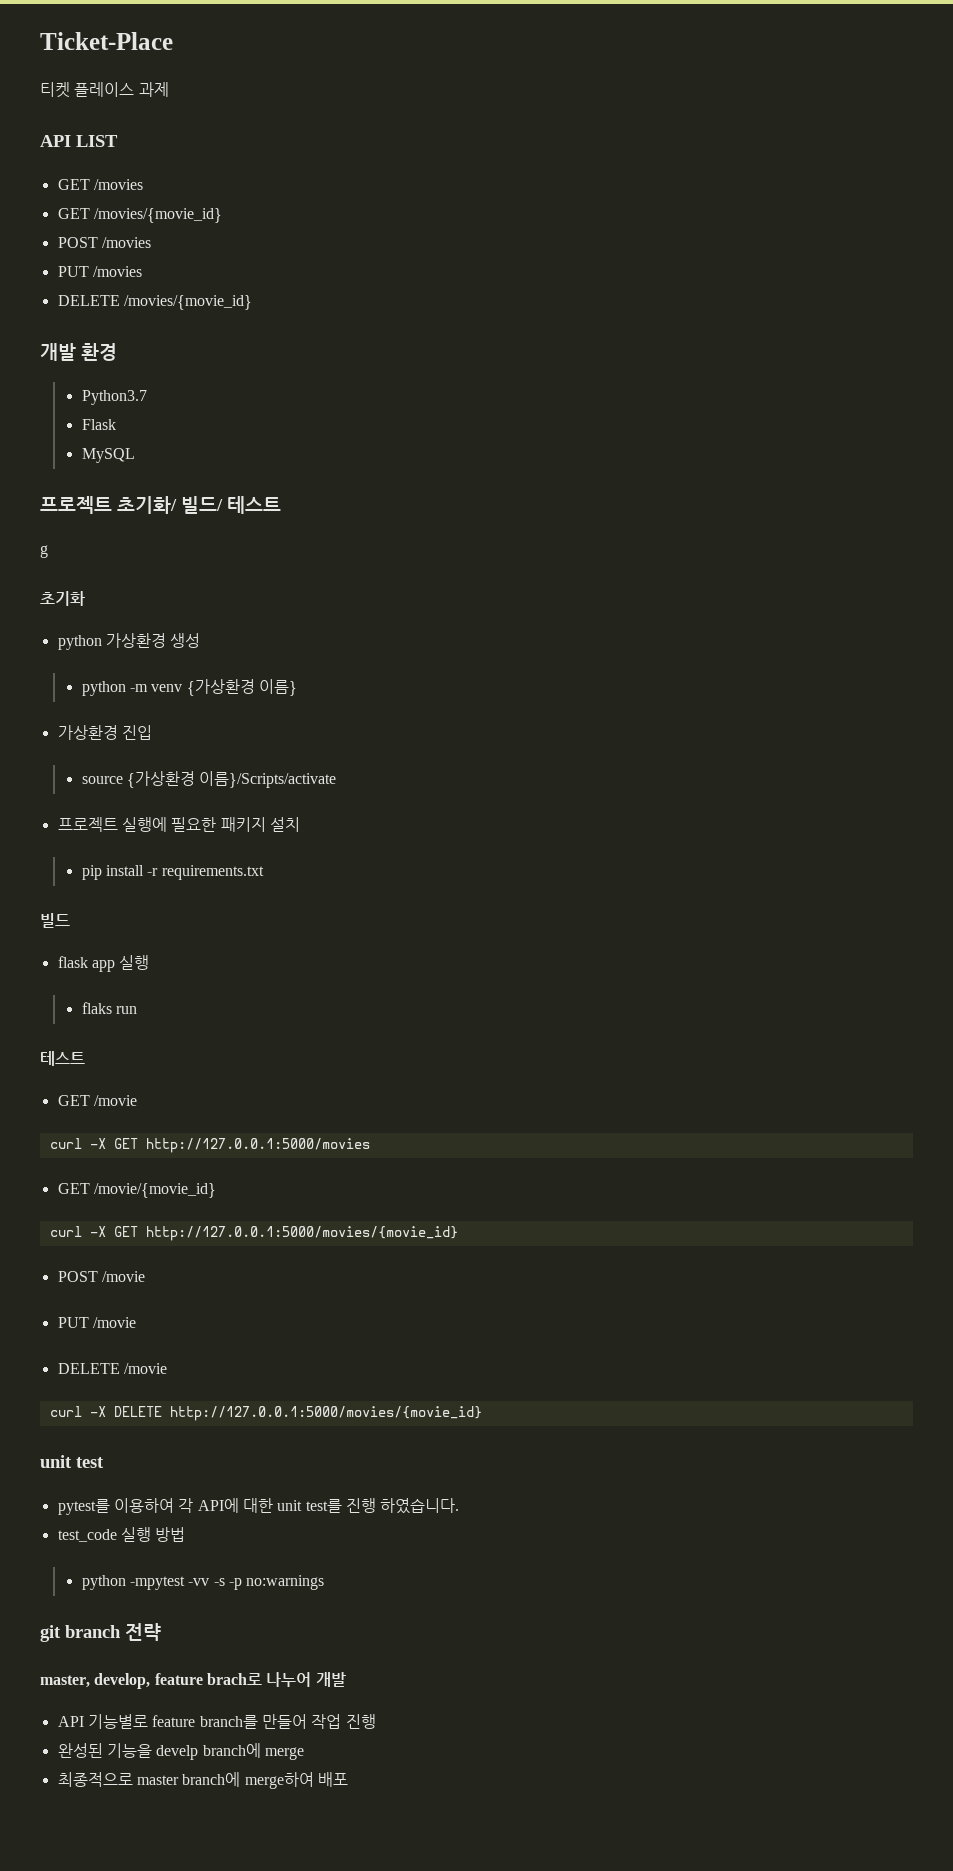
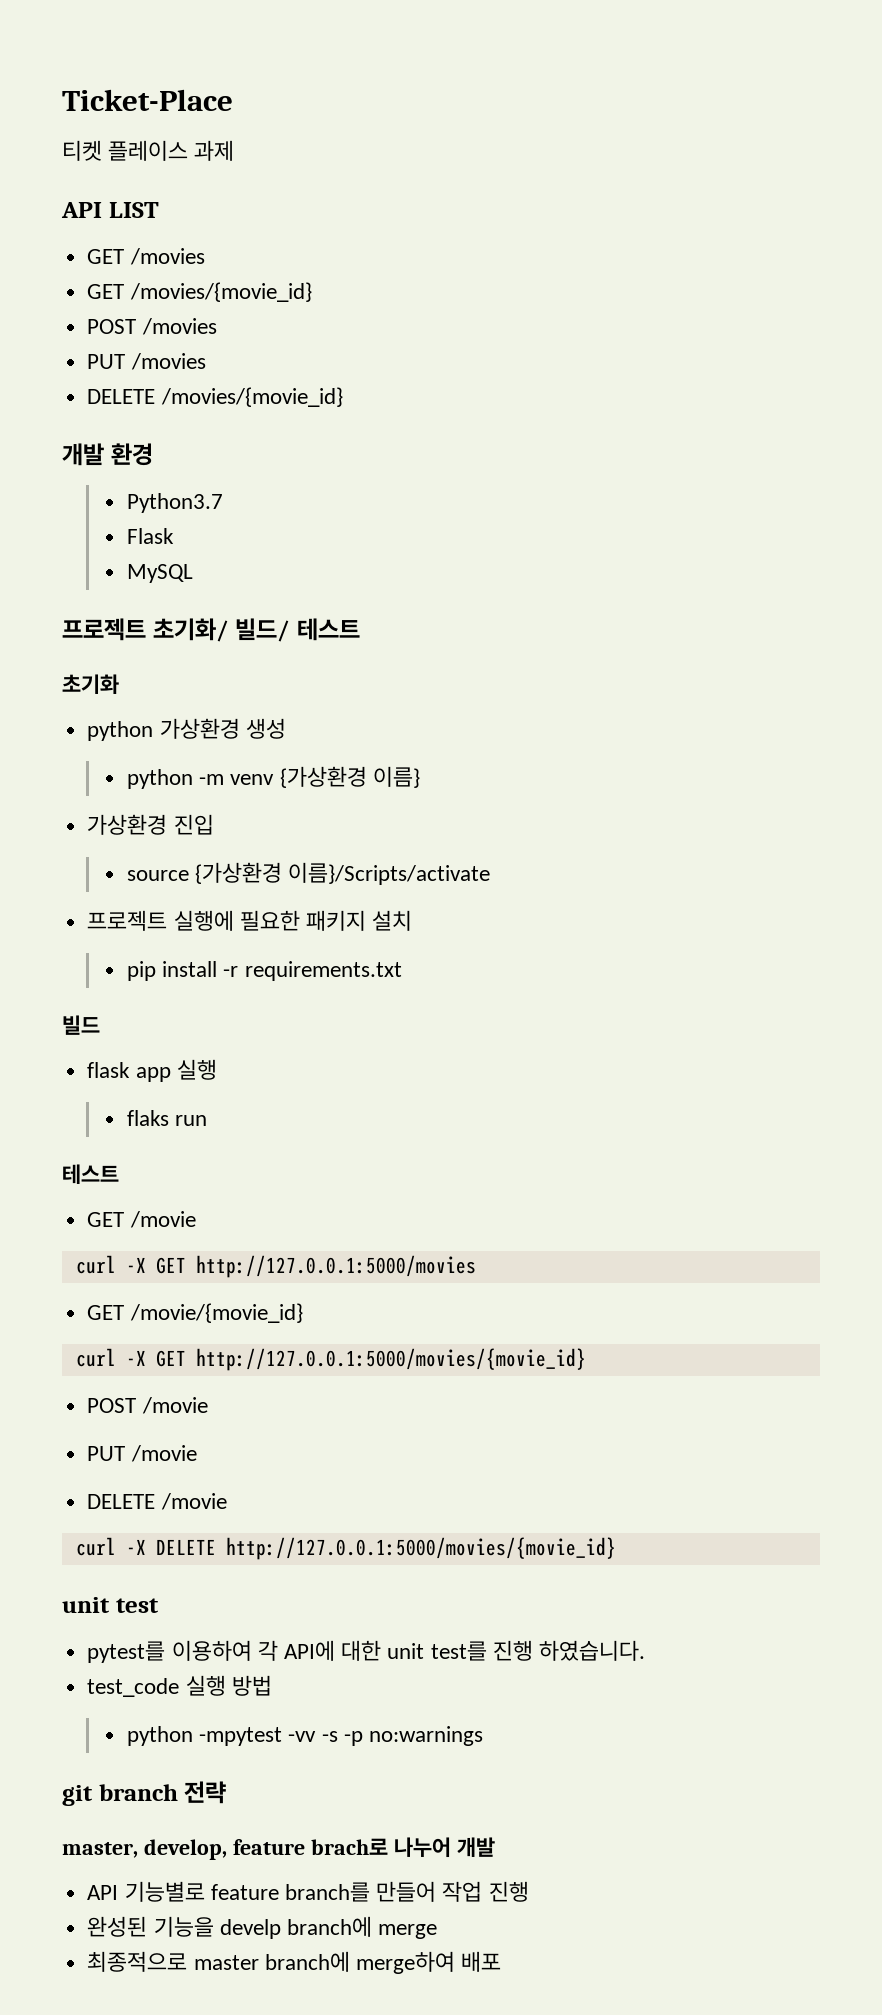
- g

